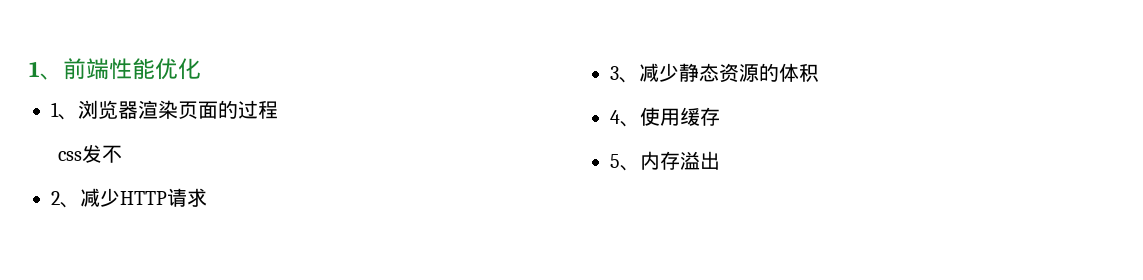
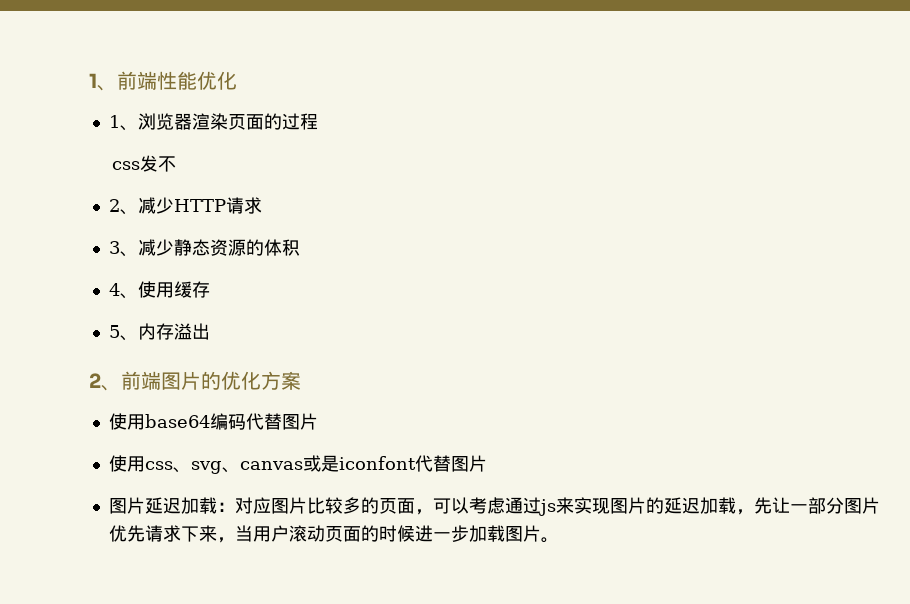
+ 2、前端图片的优化方案
+ 使用base64编码代替图片
+ 使用css、svg、canvas或是iconfont代替图片
+ 图片延迟加载：对应图片比较多的页面，可以考虑通过js来实现图片的延迟加载，先让一部分图片优先请求下来，当用户滚动页面的时候进一步加载图片。

